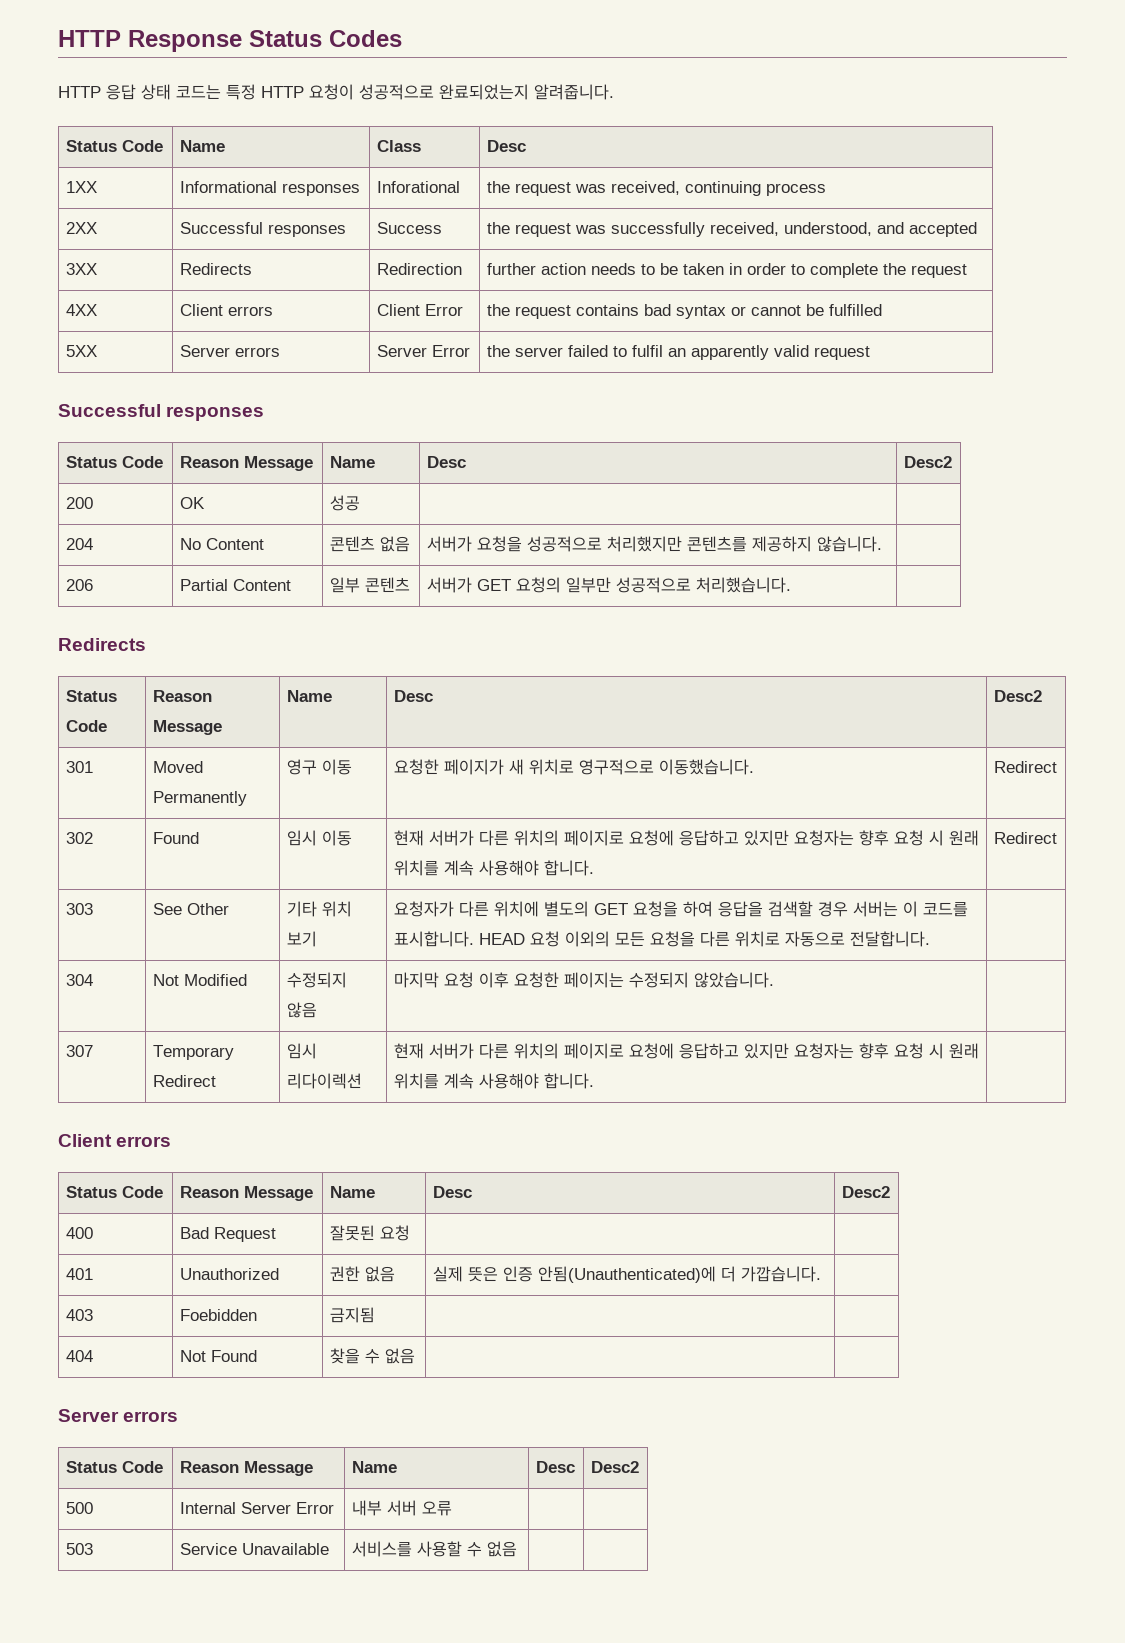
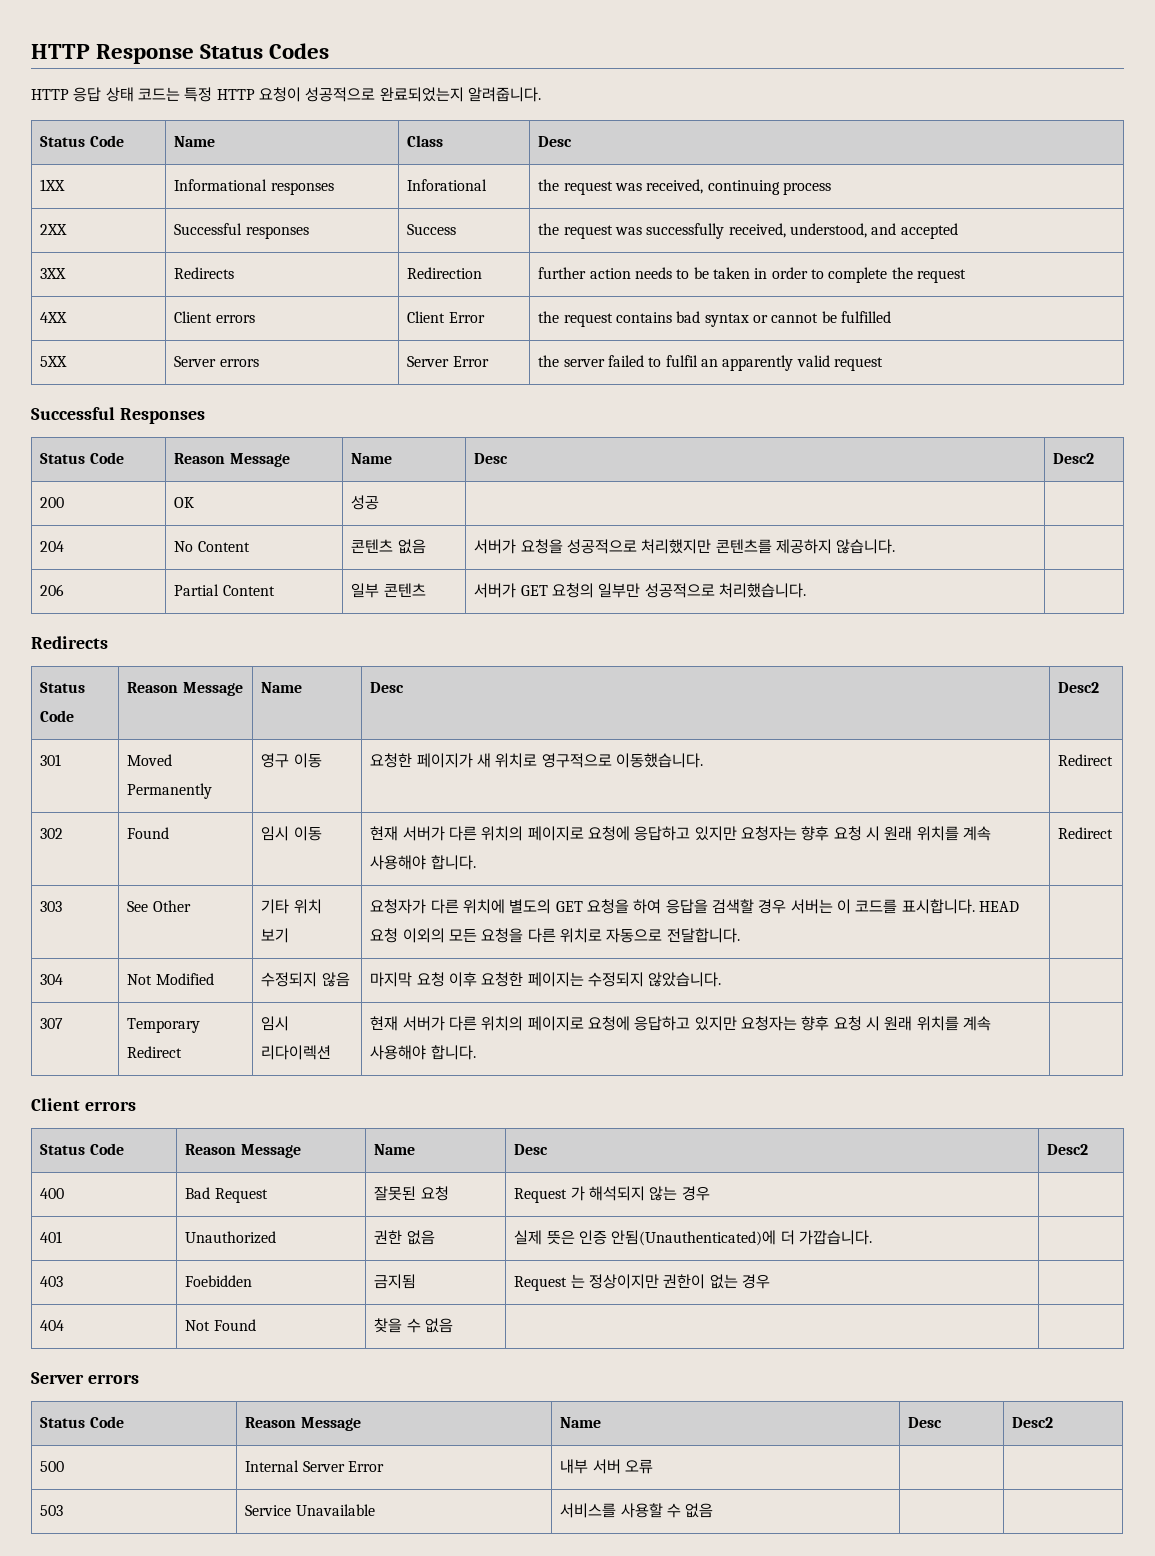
  5XX | Server errors | Server Error | the server failed to fulfil an apparently valid request
- Successful responses
+ Successful Responses
- 400 | Bad Request | 잘못된 요청 | |
+ 400 | Bad Request | 잘못된 요청 | Request 가 해석되지 않는 경우 |
- 403 | Foebidden | 금지됨 | |
+ 403 | Foebidden | 금지됨 | Request 는 정상이지만 권한이 없는 경우 |

